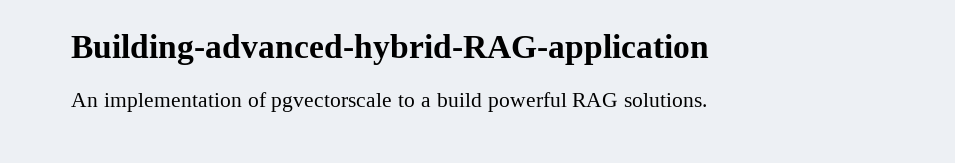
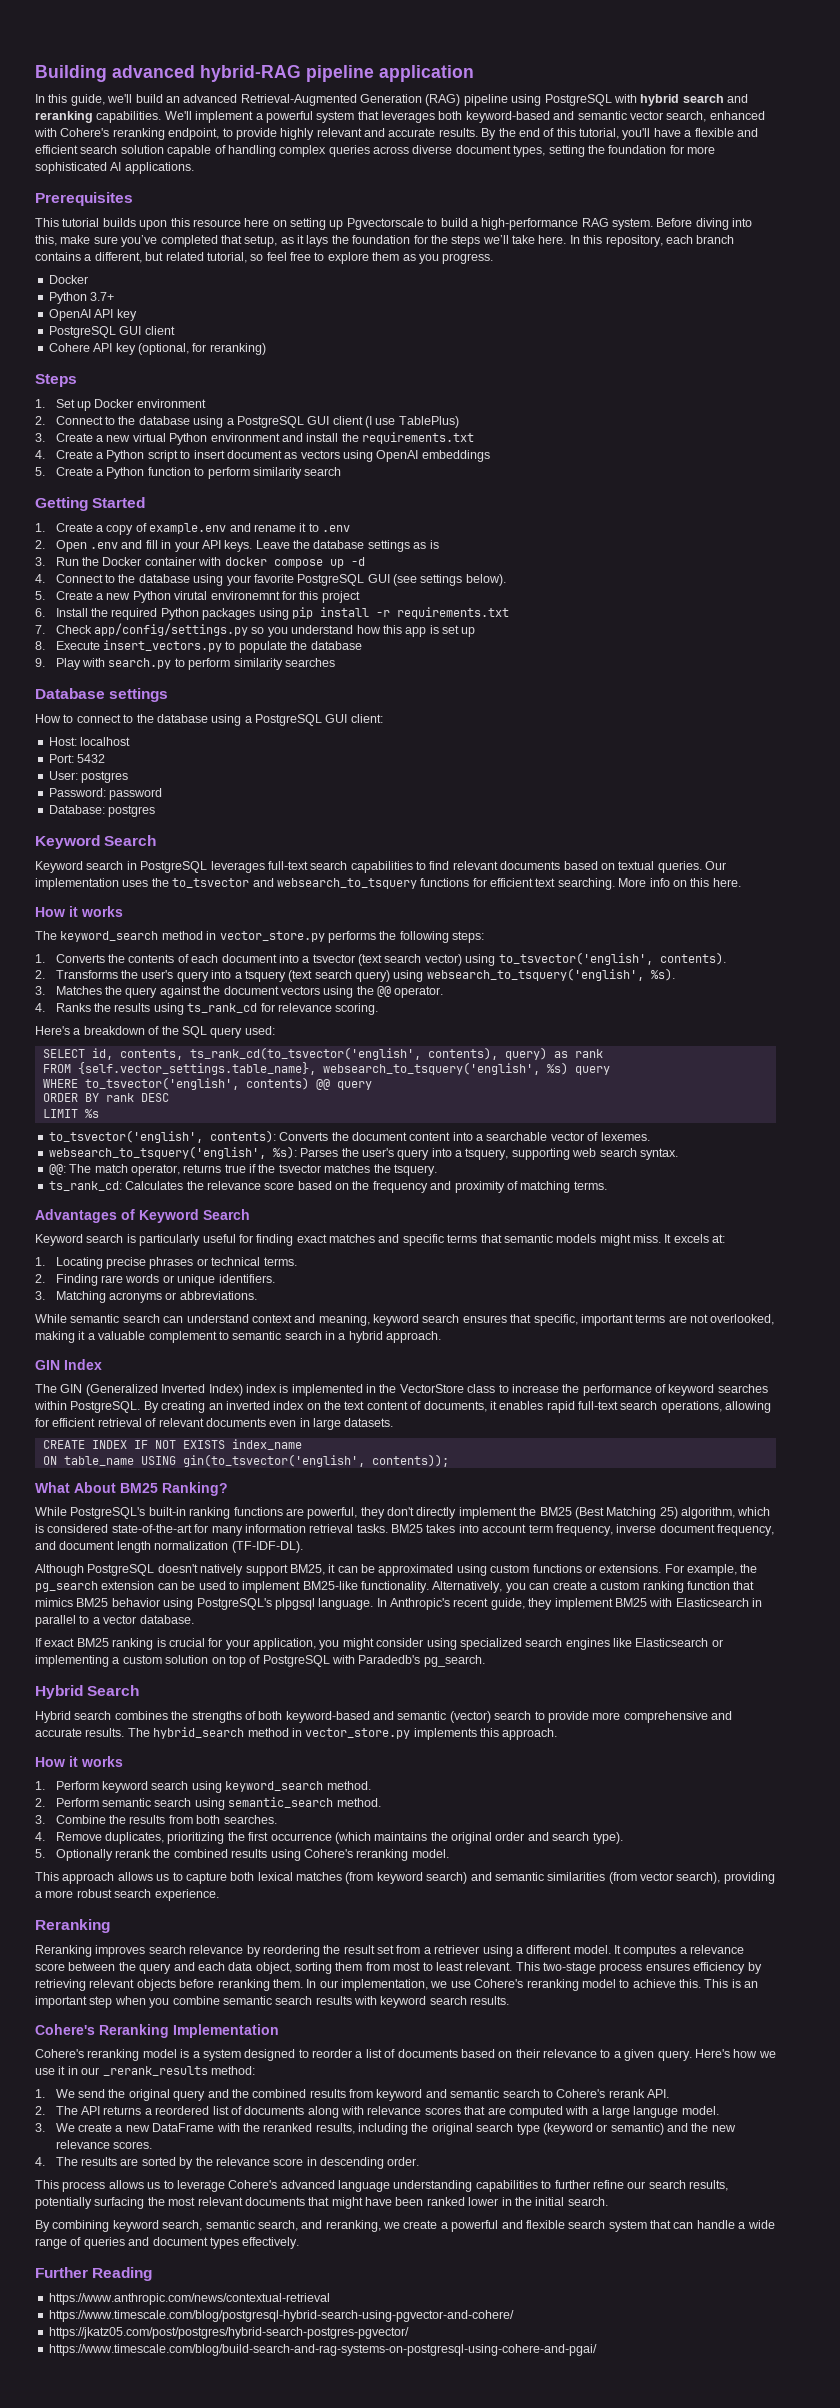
- Building-advanced-hybrid-RAG-application
- An implementation of pgvectorscale to a build powerful RAG solutions.
+ Building advanced hybrid-RAG pipeline application
+ In this guide, we'll build an advanced Retrieval-Augmented Generation (RAG) pipeline using PostgreSQL with hybrid search and reranking capabilities. We'll implement a powerful system that leverages both keyword-based and semantic vector search, enhanced with Cohere's reranking endpoint, to provide highly relevant and accurate results. By the end of this tutorial, you'll have a flexible and efficient search solution capable of handling complex queries across diverse document types, setting the foundation for more sophisticated AI applications.
+ Prerequisites
+ This tutorial builds upon this resource here on setting up Pgvectorscale to build a high-performance RAG system. Before diving into this, make sure you’ve completed that setup, as it lays the foundation for the steps we’ll take here. In this repository, each branch contains a different, but related tutorial, so feel free to explore them as you progress.
+ Docker
+ Python 3.7+
+ OpenAI API key
+ PostgreSQL GUI client
+ Cohere API key (optional, for reranking)
+ Steps
+ 1. Set up Docker environment
+ 2. Connect to the database using a PostgreSQL GUI client (I use TablePlus)
+ 3. Create a new virtual Python environment and install the requirements.txt
+ 4. Create a Python script to insert document as vectors using OpenAI embeddings
+ 5. Create a Python function to perform similarity search
+ Getting Started
+ 1. Create a copy of example.env and rename it to .env
+ 2. Open .env and fill in your API keys. Leave the database settings as is
+ 3. Run the Docker container with docker compose up -d
+ 4. Connect to the database using your favorite PostgreSQL GUI (see settings below).
+ 5. Create a new Python virutal environemnt for this project
+ 6. Install the required Python packages using pip install -r requirements.txt
+ 7. Check app/config/settings.py so you understand how this app is set up
+ 8. Execute insert_vectors.py to populate the database
+ 9. Play with search.py to perform similarity searches
+ Database settings
+ How to connect to the database using a PostgreSQL GUI client:
+ Host: localhost
+ Port: 5432
+ User: postgres
+ Password: password
+ Database: postgres
+ Keyword Search
+ Keyword search in PostgreSQL leverages full-text search capabilities to find relevant documents based on textual queries. Our implementation uses the to_tsvector and websearch_to_tsquery functions for efficient text searching. More info on this here.
+ How it works
+ The keyword_search method in vector_store.py performs the following steps:
+ 1. Converts the contents of each document into a tsvector (text search vector) using to_tsvector('english', contents).
+ 2. Transforms the user's query into a tsquery (text search query) using websearch_to_tsquery('english', %s).
+ 3. Matches the query against the document vectors using the @@ operator.
+ 4. Ranks the results using ts_rank_cd for relevance scoring.
+ Here's a breakdown of the SQL query used:
+ SELECT id, contents, ts_rank_cd(to_tsvector('english', contents), query) as rank
+ FROM {self.vector_settings.table_name}, websearch_to_tsquery('english', %s) query
+ WHERE to_tsvector('english', contents) @@ query
+ ORDER BY rank DESC
+ LIMIT %s
+ to_tsvector('english', contents): Converts the document content into a searchable vector of lexemes.
+ websearch_to_tsquery('english', %s): Parses the user's query into a tsquery, supporting web search syntax.
+ @@: The match operator, returns true if the tsvector matches the tsquery.
+ ts_rank_cd: Calculates the relevance score based on the frequency and proximity of matching terms.
+ Advantages of Keyword Search
+ Keyword search is particularly useful for finding exact matches and specific terms that semantic models might miss. It excels at:
+ 1. Locating precise phrases or technical terms.
+ 2. Finding rare words or unique identifiers.
+ 3. Matching acronyms or abbreviations.
+ While semantic search can understand context and meaning, keyword search ensures that specific, important terms are not overlooked, making it a valuable complement to semantic search in a hybrid approach.
+ GIN Index
+ The GIN (Generalized Inverted Index) index is implemented in the VectorStore class to increase the performance of keyword searches within PostgreSQL. By creating an inverted index on the text content of documents, it enables rapid full-text search operations, allowing for efficient retrieval of relevant documents even in large datasets.
+ CREATE INDEX IF NOT EXISTS index_name
+ ON table_name USING gin(to_tsvector('english', contents));
+ What About BM25 Ranking?
+ While PostgreSQL's built-in ranking functions are powerful, they don't directly implement the BM25 (Best Matching 25) algorithm, which is considered state-of-the-art for many information retrieval tasks. BM25 takes into account term frequency, inverse document frequency, and document length normalization (TF-IDF-DL).
+ Although PostgreSQL doesn't natively support BM25, it can be approximated using custom functions or extensions. For example, the pg_search extension can be used to implement BM25-like functionality. Alternatively, you can create a custom ranking function that mimics BM25 behavior using PostgreSQL's plpgsql language. In Anthropic's recent guide, they implement BM25 with Elasticsearch in parallel to a vector database.
+ If exact BM25 ranking is crucial for your application, you might consider using specialized search engines like Elasticsearch or implementing a custom solution on top of PostgreSQL with Paradedb's pg_search.
+ Hybrid Search
+ Hybrid search combines the strengths of both keyword-based and semantic (vector) search to provide more comprehensive and accurate results. The hybrid_search method in vector_store.py implements this approach.
+ How it works
+ 1. Perform keyword search using keyword_search method.
+ 2. Perform semantic search using semantic_search method.
+ 3. Combine the results from both searches.
+ 4. Remove duplicates, prioritizing the first occurrence (which maintains the original order and search type).
+ 5. Optionally rerank the combined results using Cohere's reranking model.
+ This approach allows us to capture both lexical matches (from keyword search) and semantic similarities (from vector search), providing a more robust search experience.
+ Reranking
+ Reranking improves search relevance by reordering the result set from a retriever using a different model. It computes a relevance score between the query and each data object, sorting them from most to least relevant. This two-stage process ensures efficiency by retrieving relevant objects before reranking them. In our implementation, we use Cohere's reranking model to achieve this. This is an important step when you combine semantic search results with keyword search results.
+ Cohere's Reranking Implementation
+ Cohere's reranking model is a system designed to reorder a list of documents based on their relevance to a given query. Here's how we use it in our _rerank_results method:
+ 1. We send the original query and the combined results from keyword and semantic search to Cohere's rerank API.
+ 2. The API returns a reordered list of documents along with relevance scores that are computed with a large languge model.
+ 3. We create a new DataFrame with the reranked results, including the original search type (keyword or semantic) and the new relevance scores.
+ 4. The results are sorted by the relevance score in descending order.
+ This process allows us to leverage Cohere's advanced language understanding capabilities to further refine our search results, potentially surfacing the most relevant documents that might have been ranked lower in the initial search.
+ By combining keyword search, semantic search, and reranking, we create a powerful and flexible search system that can handle a wide range of queries and document types effectively.
+ Further Reading
+ https://www.anthropic.com/news/contextual-retrieval
+ https://www.timescale.com/blog/postgresql-hybrid-search-using-pgvector-and-cohere/
+ https://jkatz05.com/post/postgres/hybrid-search-postgres-pgvector/
+ https://www.timescale.com/blog/build-search-and-rag-systems-on-postgresql-using-cohere-and-pgai/

